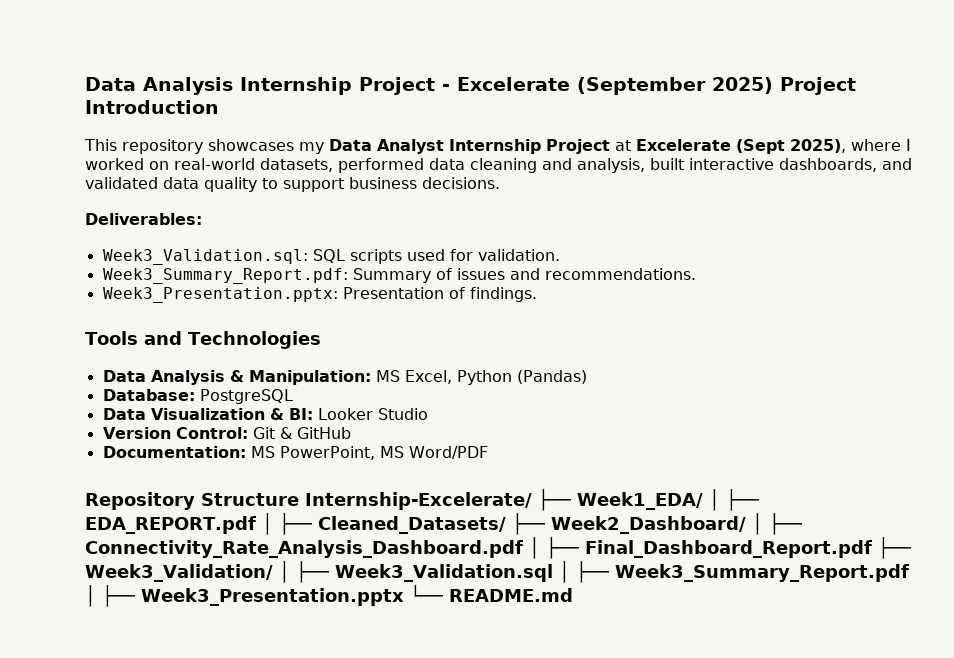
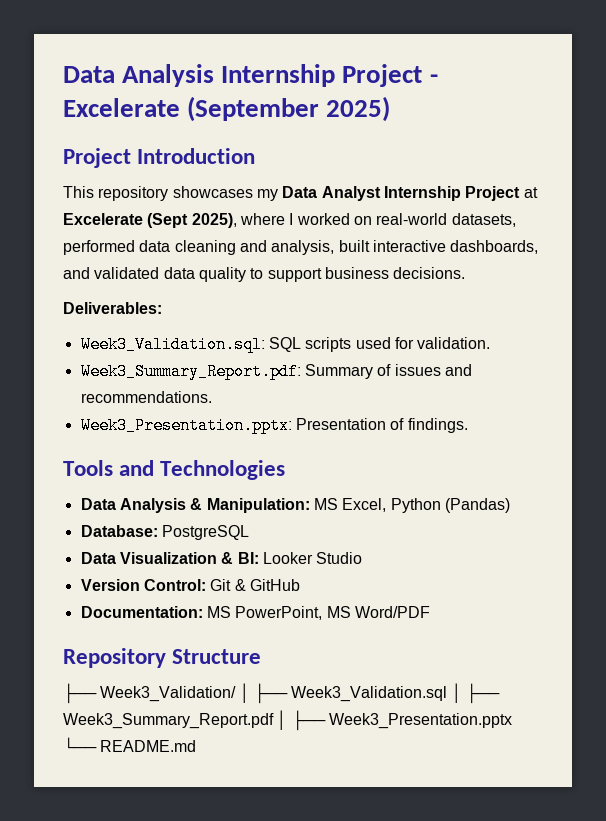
- Data Analysis Internship Project - Excelerate (September 2025) Project Introduction
+ Data Analysis Internship Project - Excelerate (September 2025)
+ Project Introduction
- Repository Structure Internship-Excelerate/ ├── Week1_EDA/ │ ├── EDA_REPORT.pdf │ ├── Cleaned_Datasets/ ├── Week2_Dashboard/ │ ├── Connectivity_Rate_Analysis_Dashboard.pdf │ ├── Final_Dashboard_Report.pdf ├── Week3_Validation/ │ ├── Week3_Validation.sql │ ├── Week3_Summary_Report.pdf │ ├── Week3_Presentation.pptx └── README.md
+ Repository Structure
+ ├── Week3_Validation/ │ ├── Week3_Validation.sql │ ├── Week3_Summary_Report.pdf │ ├── Week3_Presentation.pptx └── README.md

